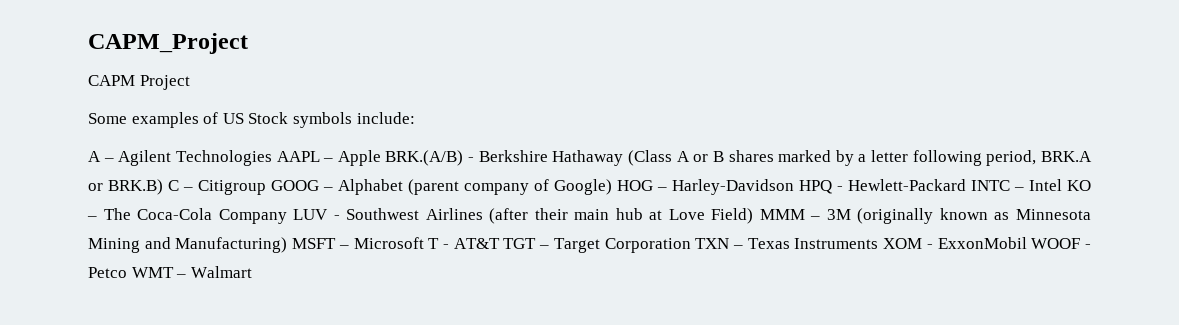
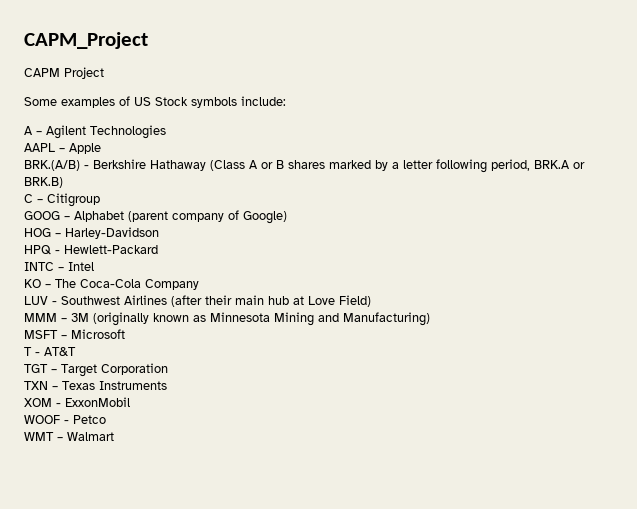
- A – Agilent Technologies AAPL – Apple BRK.(A/B) - Berkshire Hathaway (Class A or B shares marked by a letter following period, BRK.A or BRK.B) C – Citigroup GOOG – Alphabet (parent company of Google) HOG – Harley-Davidson HPQ - Hewlett-Packard INTC – Intel KO – The Coca-Cola Company LUV - Southwest Airlines (after their main hub at Love Field) MMM – 3M (originally known as Minnesota Mining and Manufacturing) MSFT – Microsoft T - AT&T TGT – Target Corporation TXN – Texas Instruments XOM - ExxonMobil WOOF - Petco WMT – Walmart
+ A – Agilent Technologies
+ AAPL – Apple
+ BRK.(A/B) - Berkshire Hathaway (Class A or B shares marked by a letter following period, BRK.A or BRK.B)
+ C – Citigroup
+ GOOG – Alphabet (parent company of Google)
+ HOG – Harley-Davidson
+ HPQ - Hewlett-Packard
+ INTC – Intel
+ KO – The Coca-Cola Company
+ LUV - Southwest Airlines (after their main hub at Love Field)
+ MMM – 3M (originally known as Minnesota Mining and Manufacturing)
+ MSFT – Microsoft
+ T - AT&T
+ TGT – Target Corporation
+ TXN – Texas Instruments
+ XOM - ExxonMobil
+ WOOF - Petco
+ WMT – Walmart

